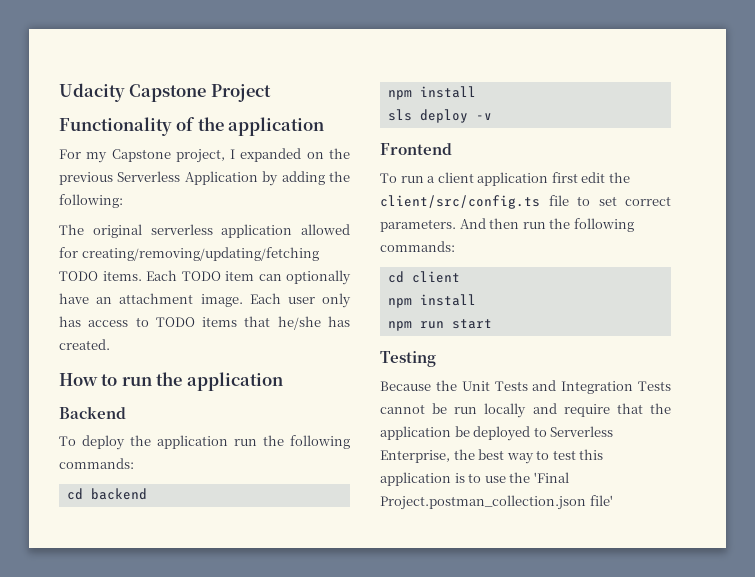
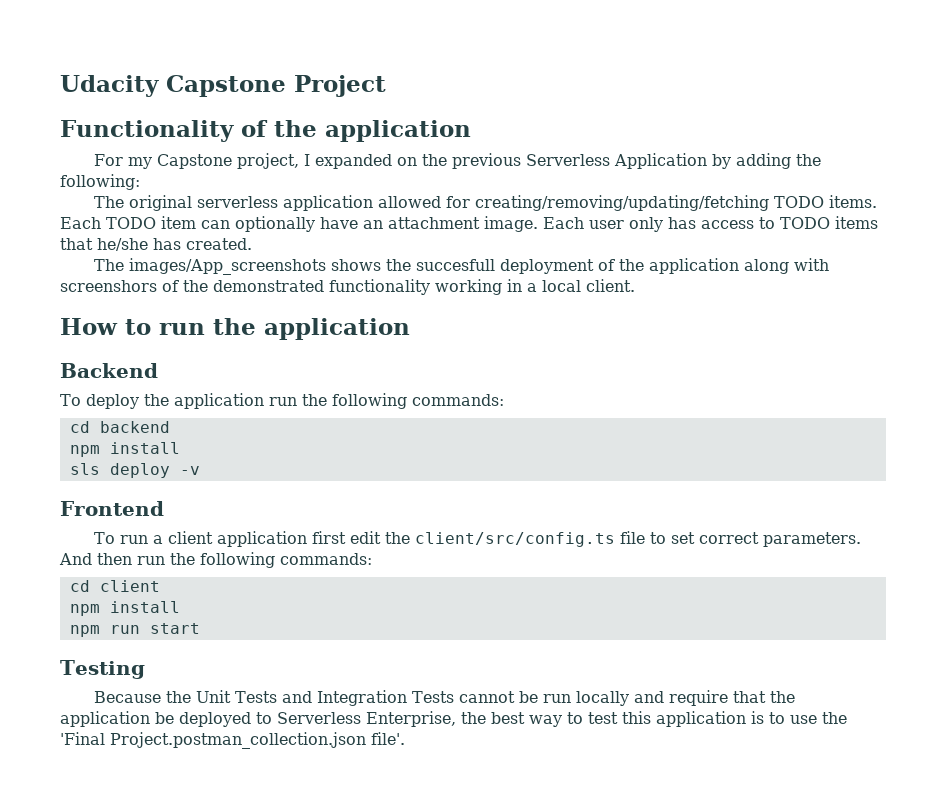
+ The images/App_screenshots shows the succesfull deployment of the application along with screenshors of the demonstrated functionality working in a local client.
- Because the Unit Tests and Integration Tests cannot be run locally and require that the application be deployed to Serverless Enterprise, the best way to test this application is to use the 'Final Project.postman_collection.json file'
+ Because the Unit Tests and Integration Tests cannot be run locally and require that the application be deployed to Serverless Enterprise, the best way to test this application is to use the 'Final Project.postman_collection.json file'.

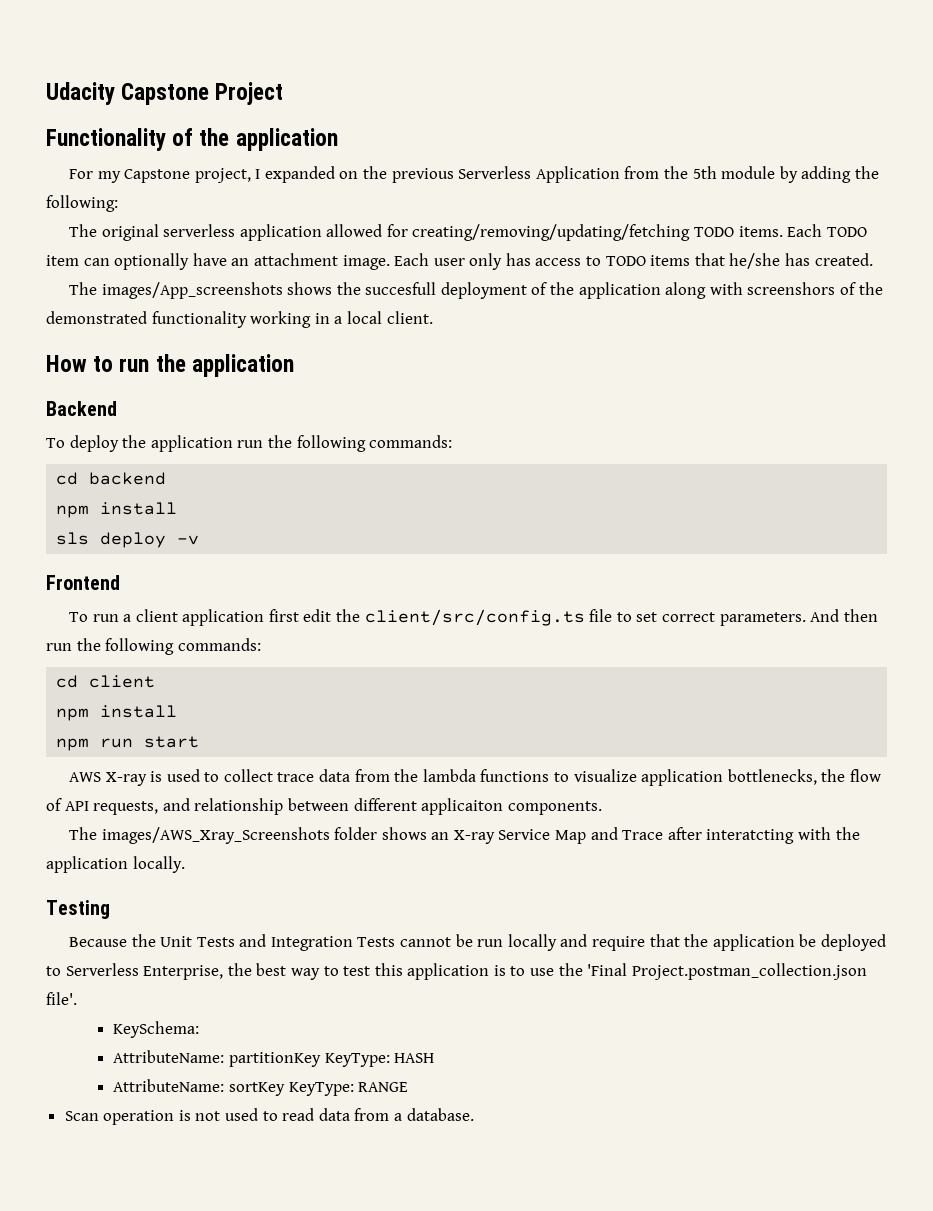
- For my Capstone project, I expanded on the previous Serverless Application by adding the following:
+ For my Capstone project, I expanded on the previous Serverless Application from the 5th module by adding the following:
+ AWS X-ray is used to collect trace data from the lambda functions to visualize application bottlenecks, the flow of API requests, and relationship between different applicaiton components.
+ The images/AWS_Xray_Screenshots folder shows an X-ray Service Map and Trace after interatcting with the application locally.
+ KeySchema:
+ AttributeName: partitionKey KeyType: HASH
+ AttributeName: sortKey KeyType: RANGE
+ Scan operation is not used to read data from a database.

